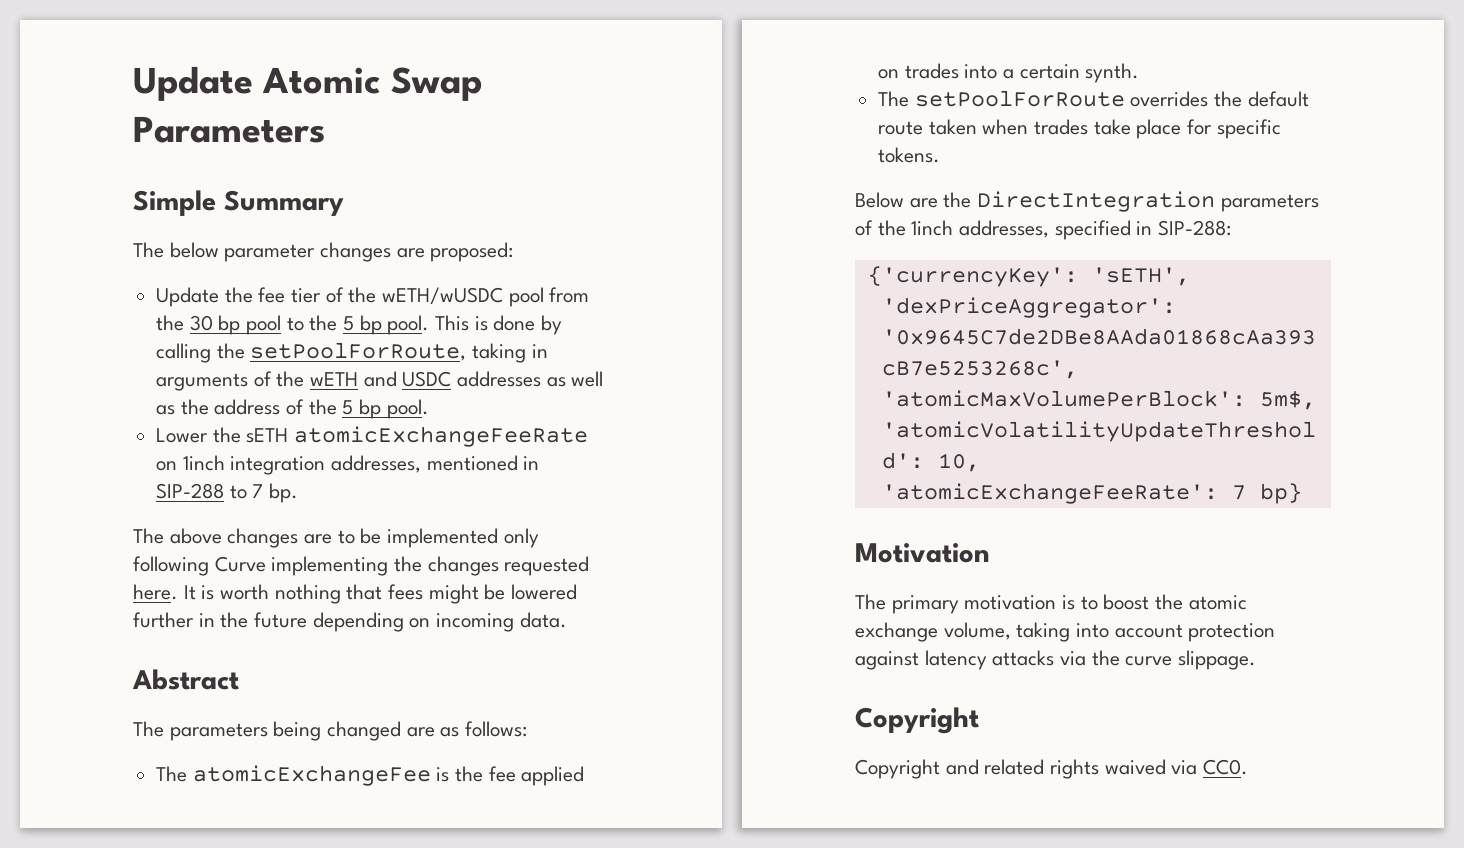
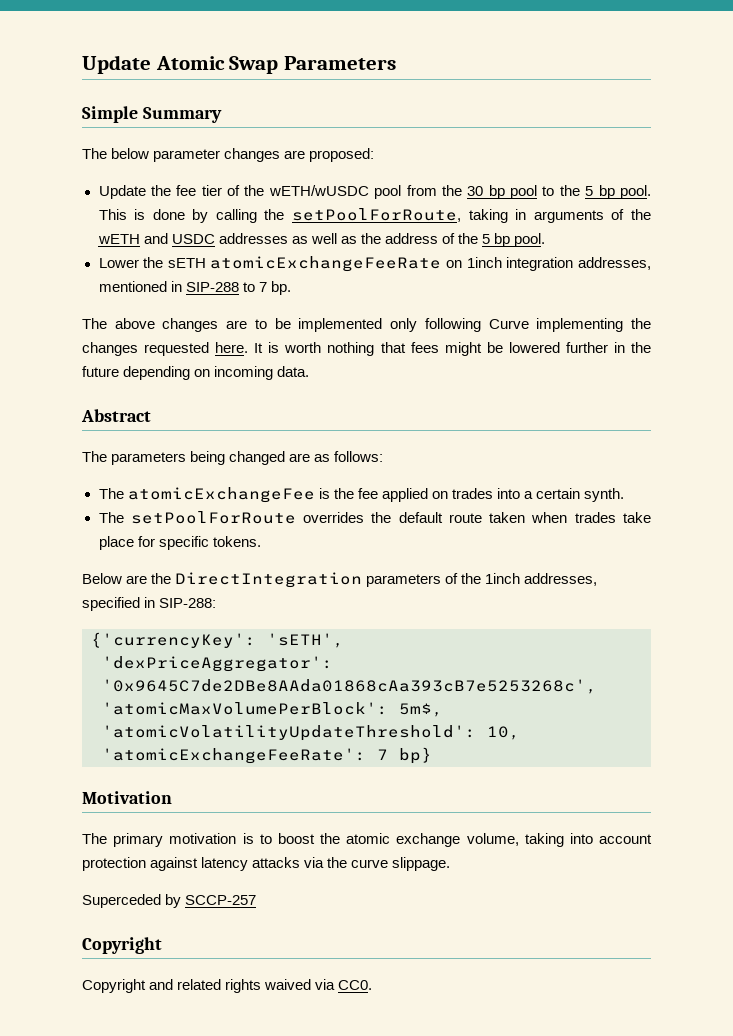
+ Superceded by SCCP-257

